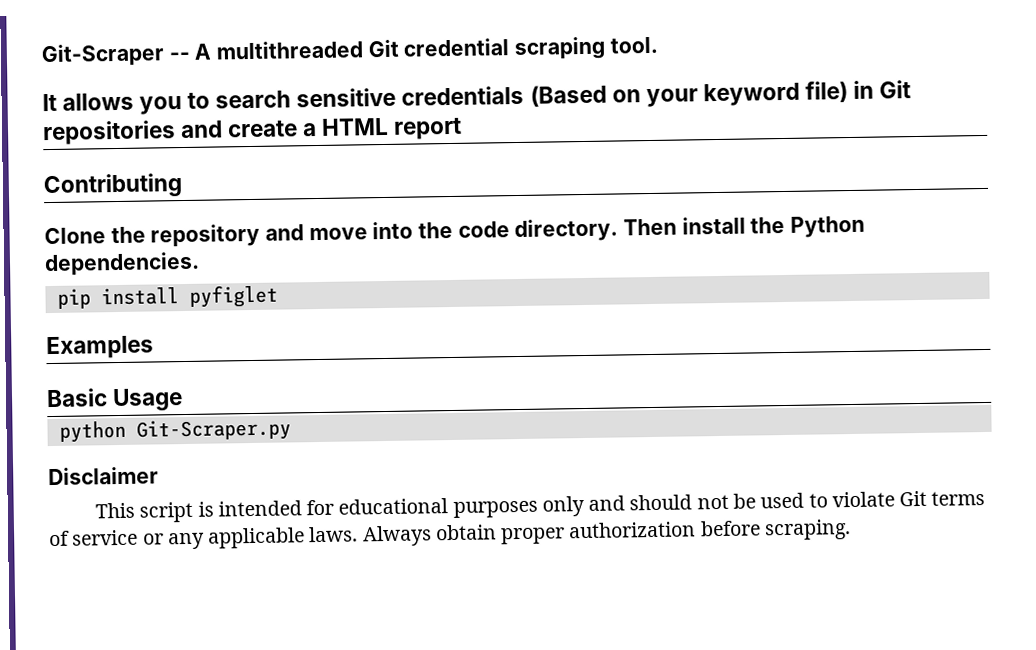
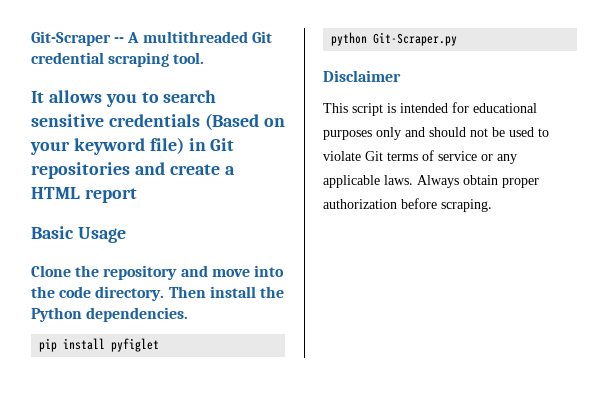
- Contributing
+ Basic Usage
- Examples
- Basic Usage

